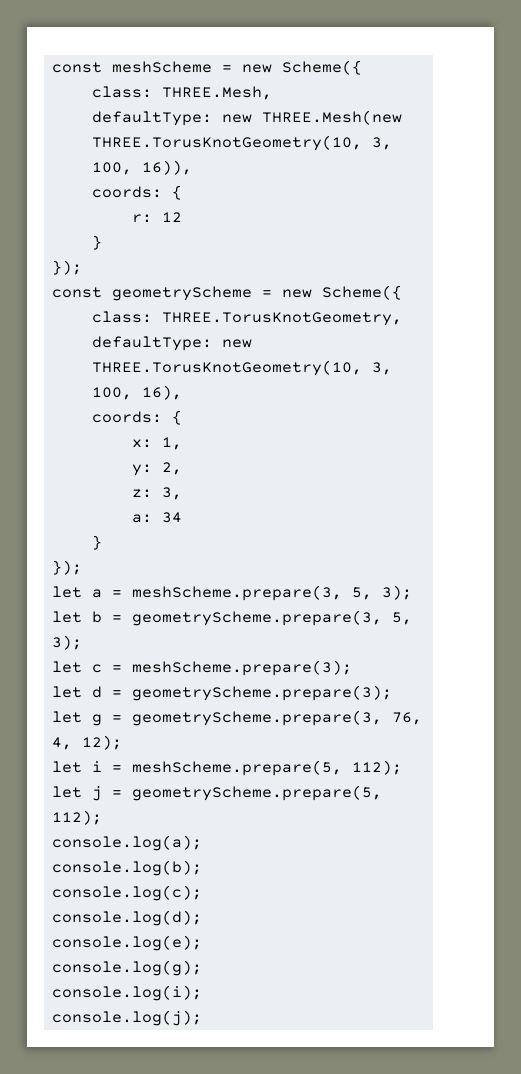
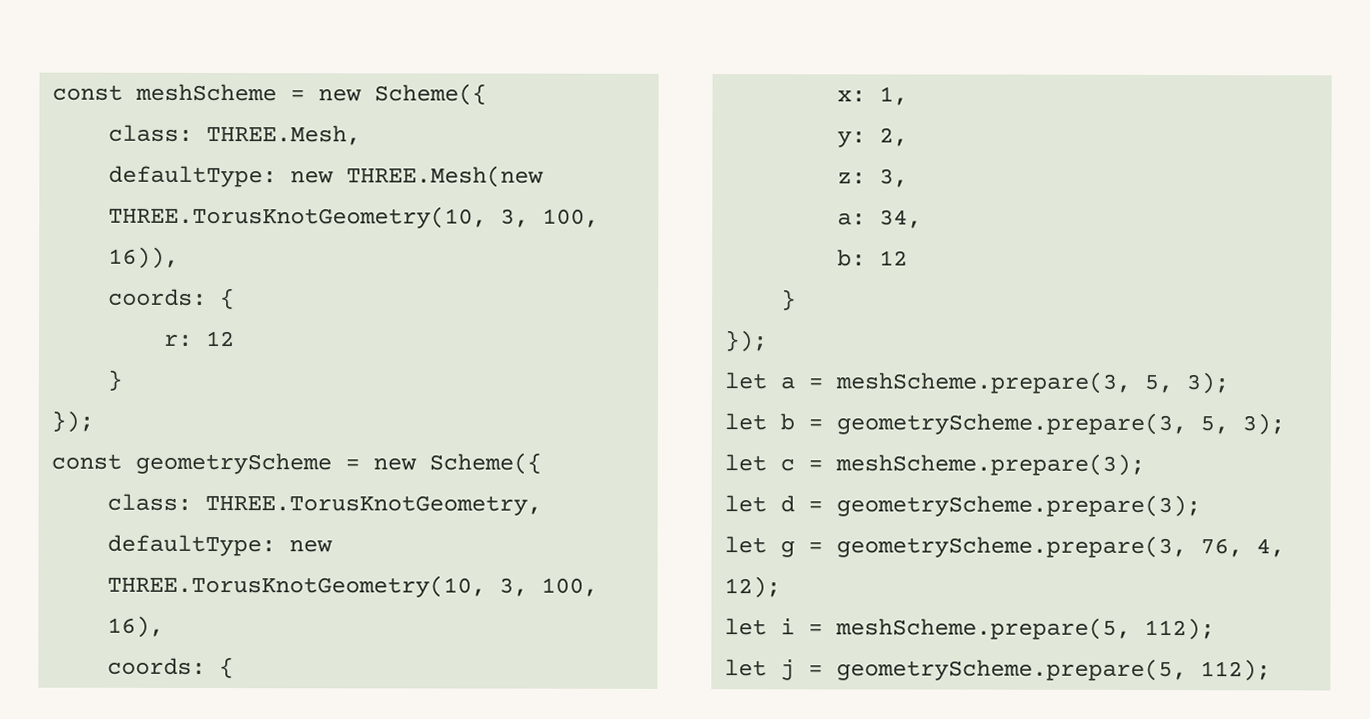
- a: 34
+ a: 34,
+ b: 12
- console.log(a);
- console.log(b);
- console.log(c);
- console.log(d);
- console.log(e);
- console.log(g);
- console.log(i);
- console.log(j);

